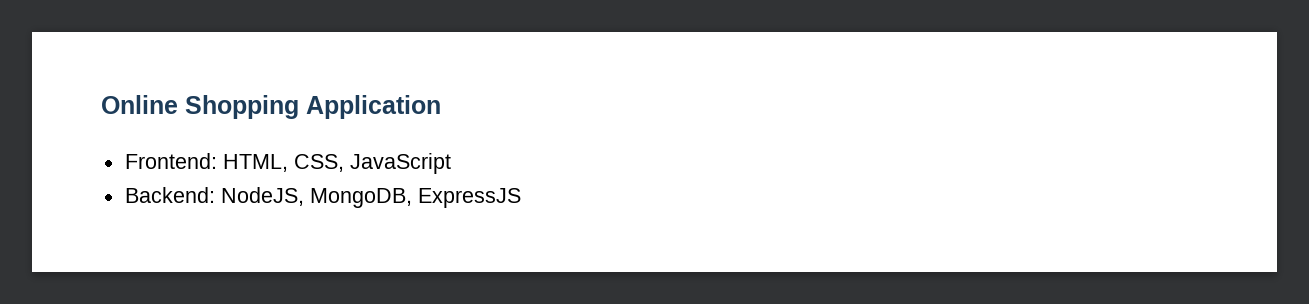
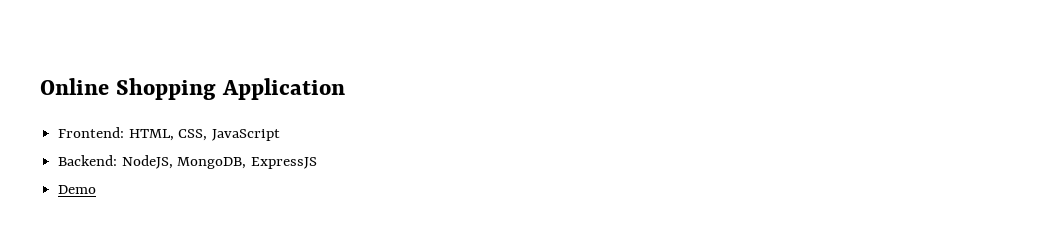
+ Demo

